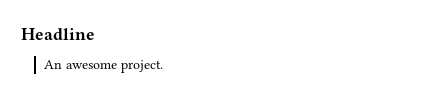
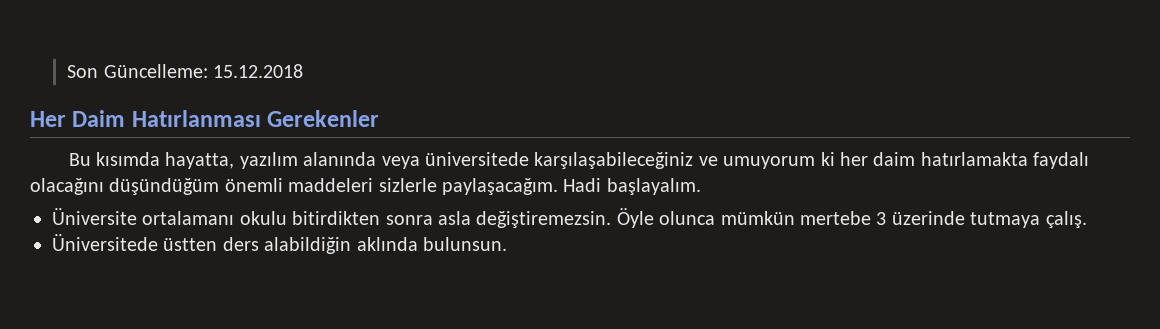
- Headline
- An awesome project.
+ Son Güncelleme: 15.12.2018
+ Her Daim Hatırlanması Gerekenler
+ Bu kısımda hayatta, yazılım alanında veya üniversitede karşılaşabileceğiniz ve umuyorum ki her daim hatırlamakta faydalı olacağını düşündüğüm önemli maddeleri sizlerle paylaşacağım. Hadi başlayalım.
+ Üniversite ortalamanı okulu bitirdikten sonra asla değiştiremezsin. Öyle olunca mümkün mertebe 3 üzerinde tutmaya çalış.
+ Üniversitede üstten ders alabildiğin aklında bulunsun.

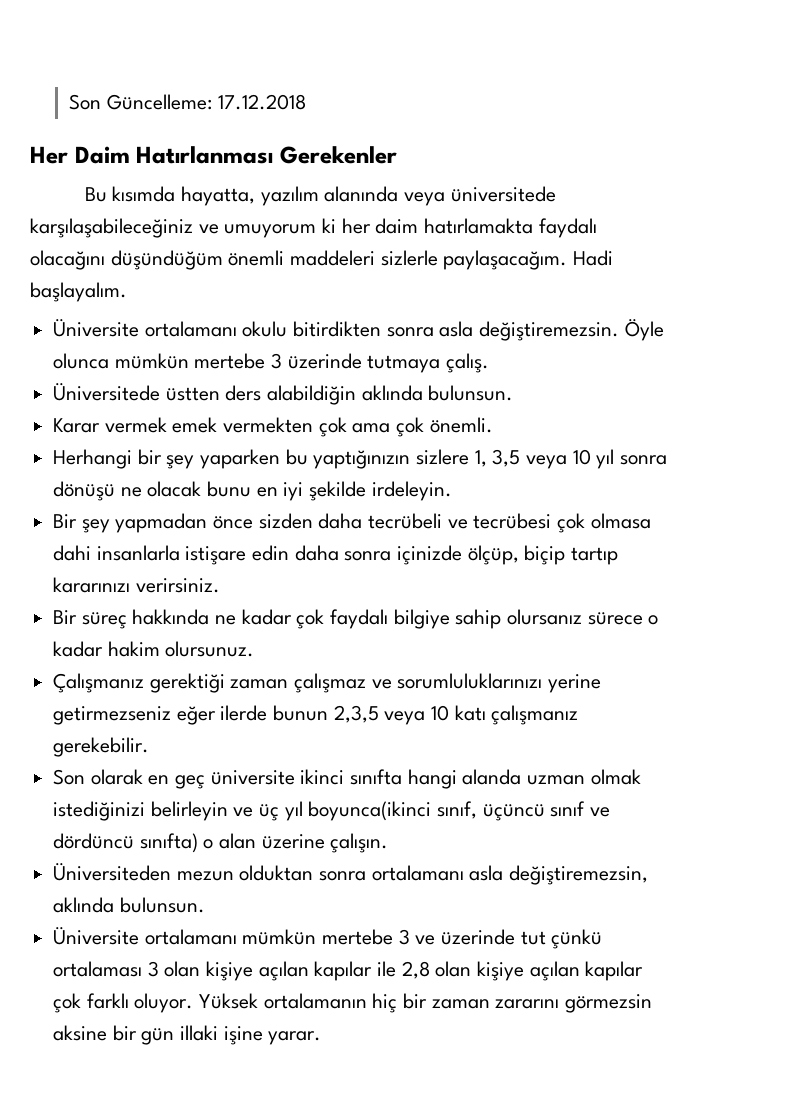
- Son Güncelleme: 15.12.2018
+ Son Güncelleme: 17.12.2018
+ Karar vermek emek vermekten çok ama çok önemli.
+ Herhangi bir şey yaparken bu yaptığınızın sizlere 1, 3,5 veya 10 yıl sonra dönüşü ne olacak bunu en iyi şekilde irdeleyin.
+ Bir şey yapmadan önce sizden daha tecrübeli ve tecrübesi çok olmasa dahi insanlarla istişare edin daha sonra içinizde ölçüp, biçip tartıp kararınızı verirsiniz.
+ Bir süreç hakkında ne kadar çok faydalı bilgiye sahip olursanız sürece o kadar hakim olursunuz.
+ Çalışmanız gerektiği zaman çalışmaz ve sorumluluklarınızı yerine getirmezseniz eğer ilerde bunun 2,3,5 veya 10 katı çalışmanız gerekebilir.
+ Son olarak en geç üniversite ikinci sınıfta hangi alanda uzman olmak istediğinizi belirleyin ve üç yıl boyunca(ikinci sınıf, üçüncü sınıf ve dördüncü sınıfta) o alan üzerine çalışın.
+ Üniversiteden mezun olduktan sonra ortalamanı asla değiştiremezsin, aklında bulunsun.
+ Üniversite ortalamanı mümkün mertebe 3 ve üzerinde tut çünkü ortalaması 3 olan kişiye açılan kapılar ile 2,8 olan kişiye açılan kapılar çok farklı oluyor. Yüksek ortalamanın hiç bir zaman zararını görmezsin aksine bir gün illaki işine yarar.

